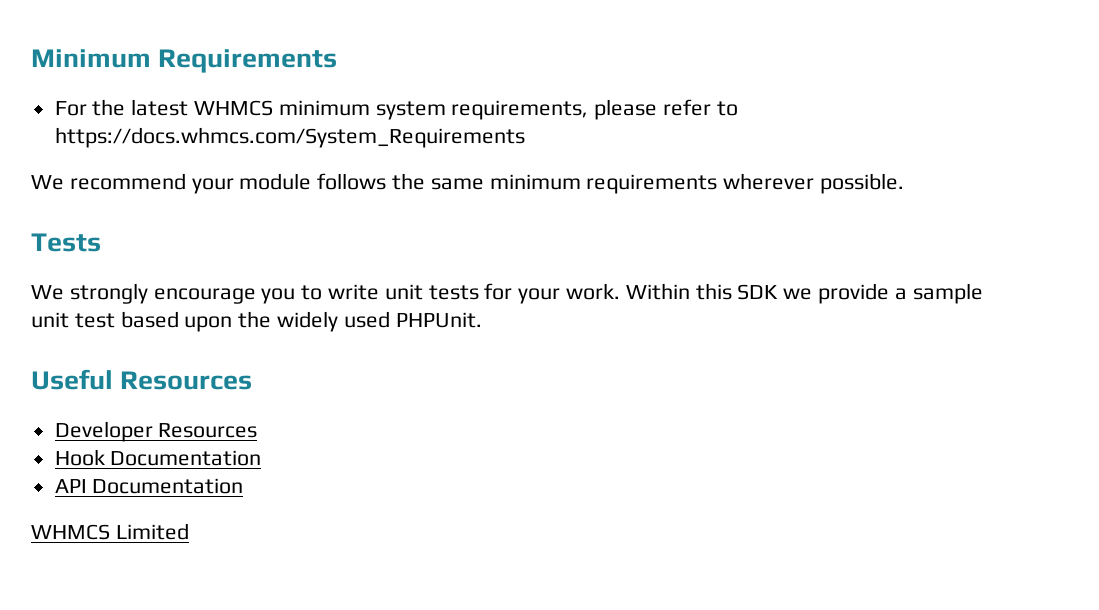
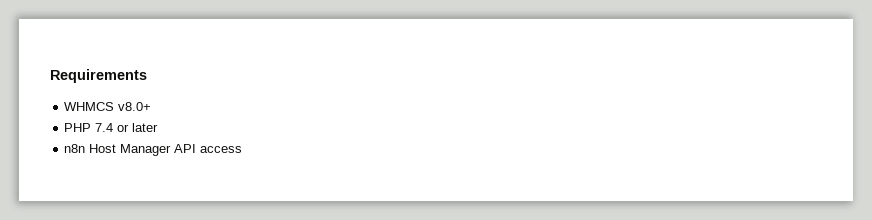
- Minimum Requirements
+ Requirements
- For the latest WHMCS minimum system requirements, please refer to https://docs.whmcs.com/System_Requirements
- We recommend your module follows the same minimum requirements wherever possible.
- Tests
- We strongly encourage you to write unit tests for your work. Within this SDK we provide a sample unit test based upon the widely used PHPUnit.
- Useful Resources
- Developer Resources
- Hook Documentation
- API Documentation
- WHMCS Limited
+ WHMCS v8.0+
+ PHP 7.4 or later
+ n8n Host Manager API access

